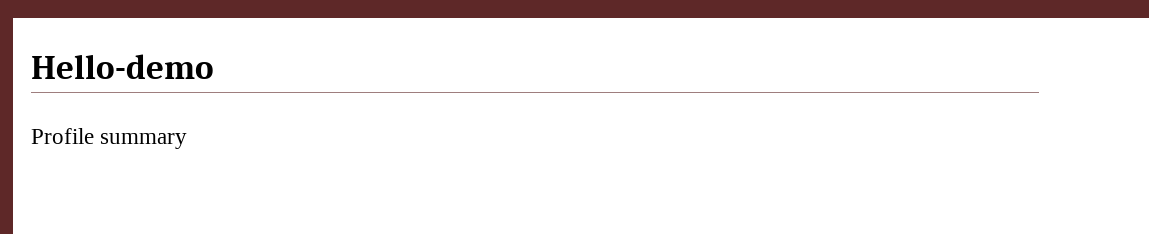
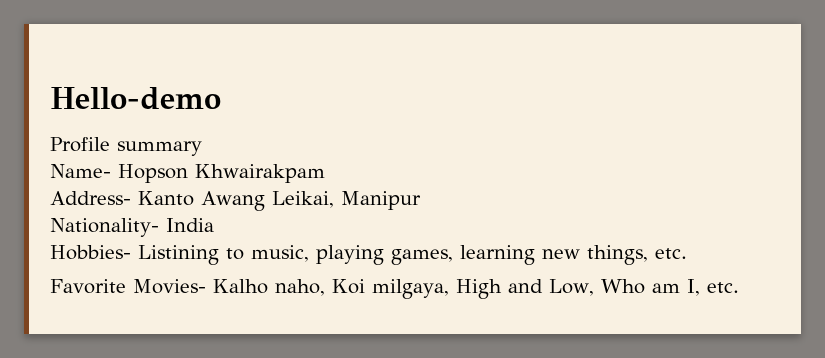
+ Name- Hopson Khwairakpam
+ Address- Kanto Awang Leikai, Manipur
+ Nationality- India
+ Hobbies- Listining to music, playing games, learning new things, etc.
+ Favorite Movies- Kalho naho, Koi milgaya, High and Low, Who am I, etc.

